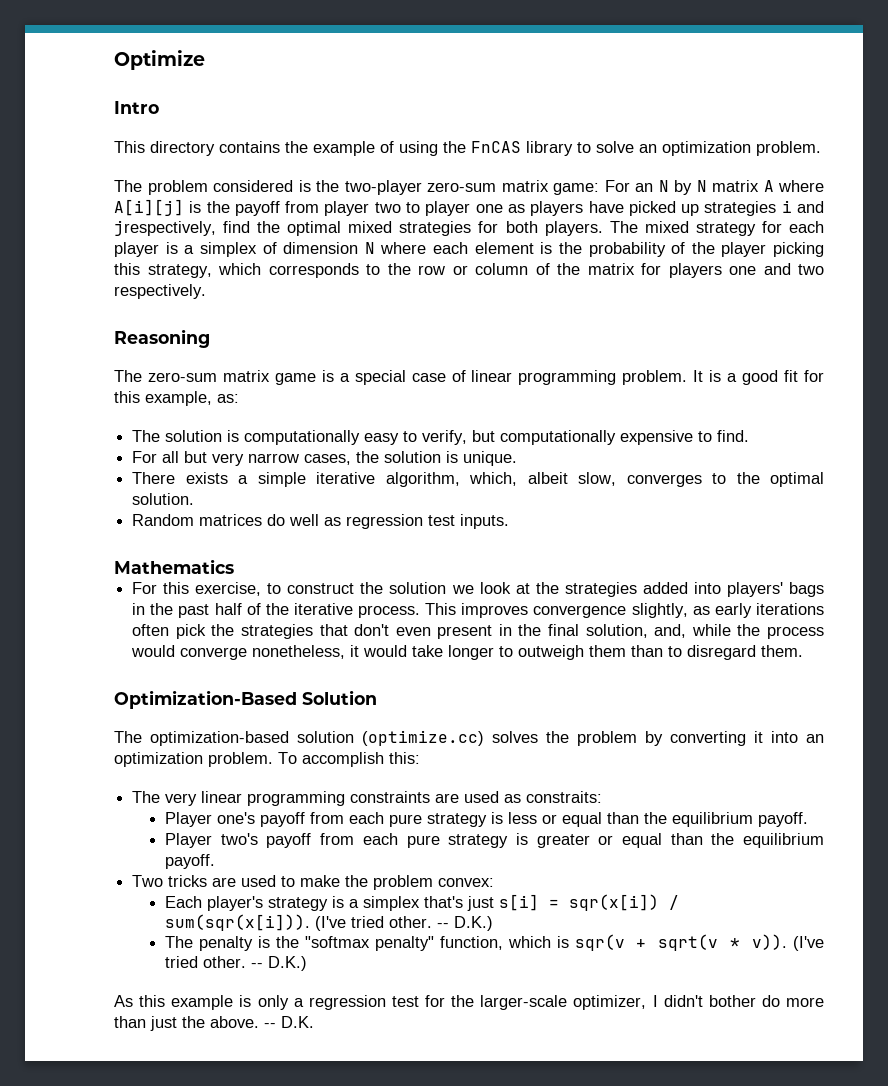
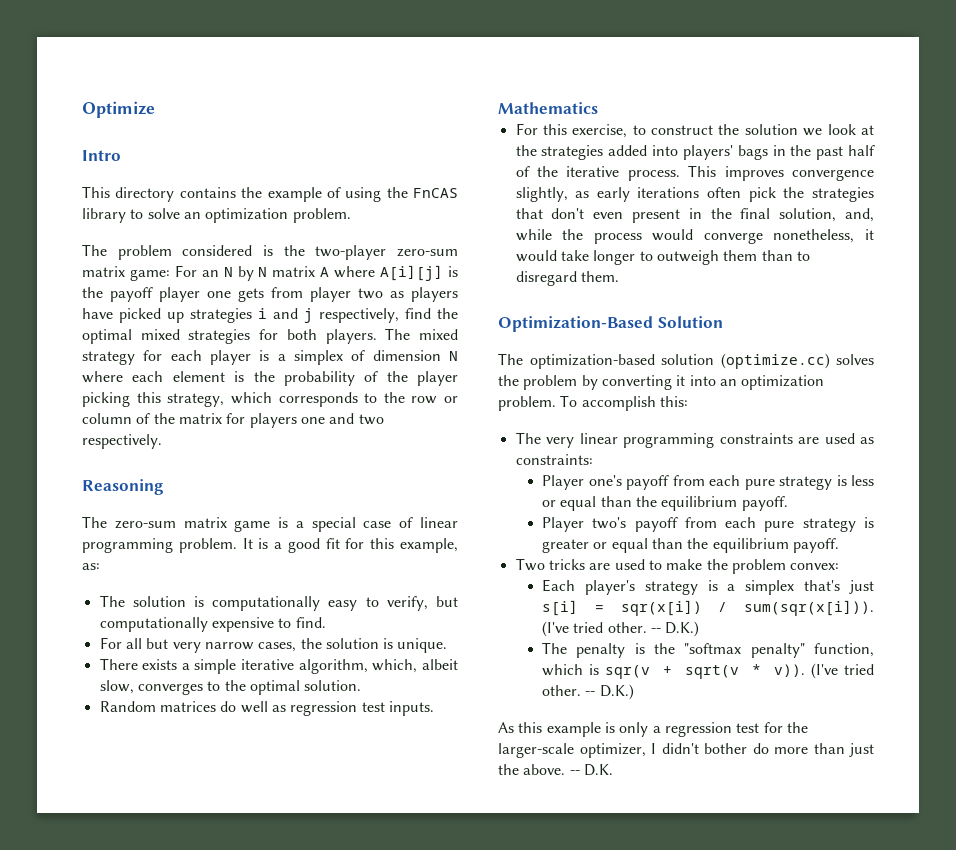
- The problem considered is the two-player zero-sum matrix game: For an N by N matrix A where A[i][j] is the payoff from player two to player one as players have picked up strategies i and jrespectively, find the optimal mixed strategies for both players.
+ The problem considered is the two-player zero-sum matrix game: For an N by N matrix A where A[i][j] is the payoff player one gets from player two as players have picked up strategies i and j respectively, find the optimal mixed strategies for both players.
- The very linear programming constraints are used as constraits:
+ The very linear programming constraints are used as constraints:

